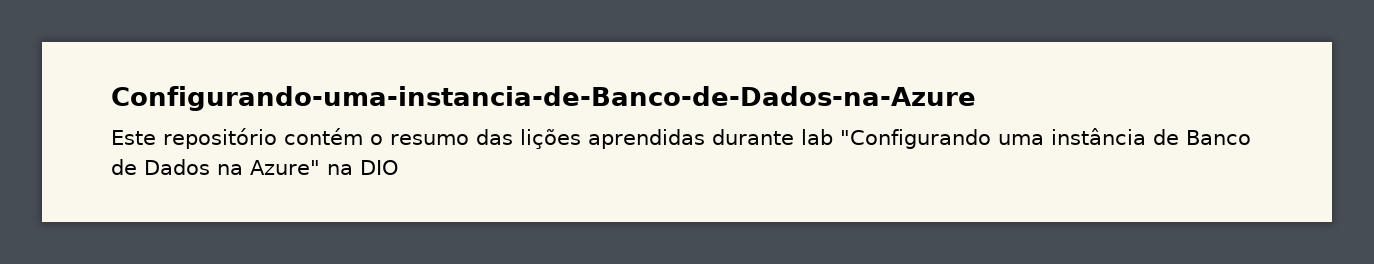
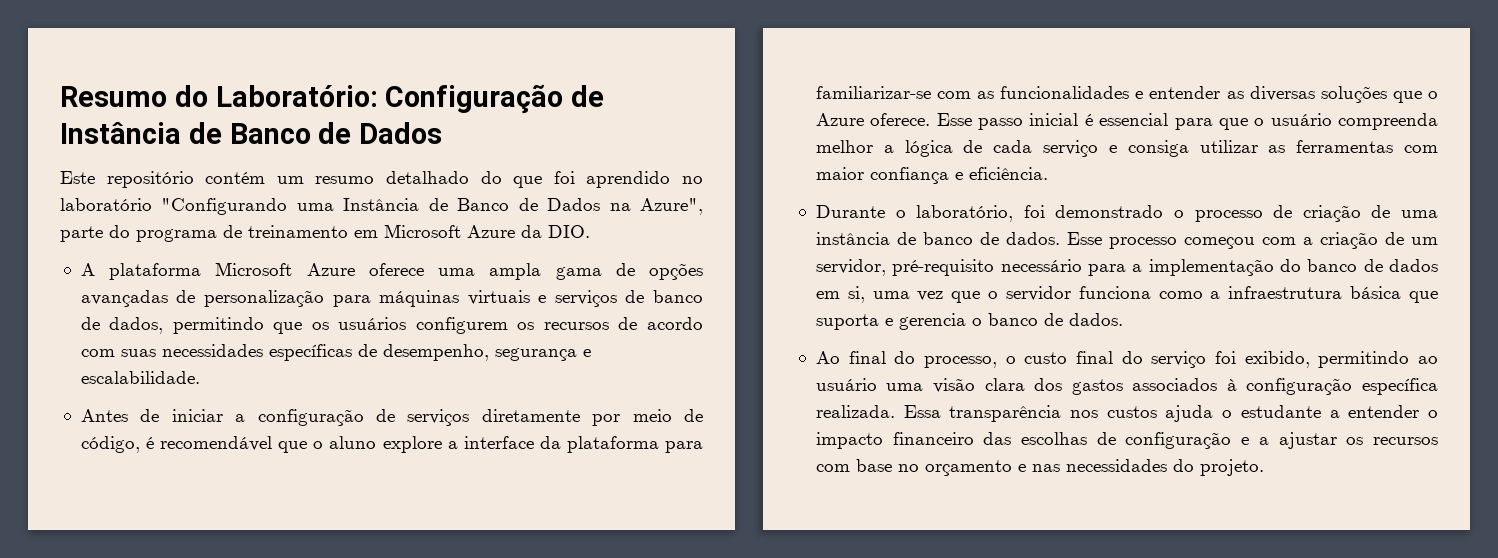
- Configurando-uma-instancia-de-Banco-de-Dados-na-Azure
- Este repositório contém o resumo das lições aprendidas durante lab "Configurando uma instância de Banco de Dados na Azure" na DIO
+ Resumo do Laboratório: Configuração de Instância de Banco de Dados
+ Este repositório contém um resumo detalhado do que foi aprendido no laboratório "Configurando uma Instância de Banco de Dados na Azure", parte do programa de treinamento em Microsoft Azure da DIO.
+ A plataforma Microsoft Azure oferece uma ampla gama de opções avançadas de personalização para máquinas virtuais e serviços de banco de dados, permitindo que os usuários configurem os recursos de acordo com suas necessidades específicas de desempenho, segurança e escalabilidade.
+ Antes de iniciar a configuração de serviços diretamente por meio de código, é recomendável que o aluno explore a interface da plataforma para familiarizar-se com as funcionalidades e entender as diversas soluções que o Azure oferece. Esse passo inicial é essencial para que o usuário compreenda melhor a lógica de cada serviço e consiga utilizar as ferramentas com maior confiança e eficiência.
+ Durante o laboratório, foi demonstrado o processo de criação de uma instância de banco de dados. Esse processo começou com a criação de um servidor, pré-requisito necessário para a implementação do banco de dados em si, uma vez que o servidor funciona como a infraestrutura básica que suporta e gerencia o banco de dados.
+ Ao final do processo, o custo final do serviço foi exibido, permitindo ao usuário uma visão clara dos gastos associados à configuração específica realizada. Essa transparência nos custos ajuda o estudante a entender o impacto financeiro das escolhas de configuração e a ajustar os recursos com base no orçamento e nas necessidades do projeto.

